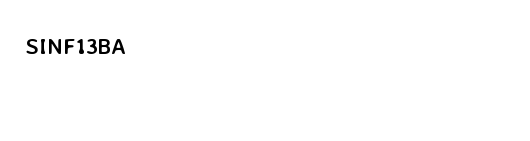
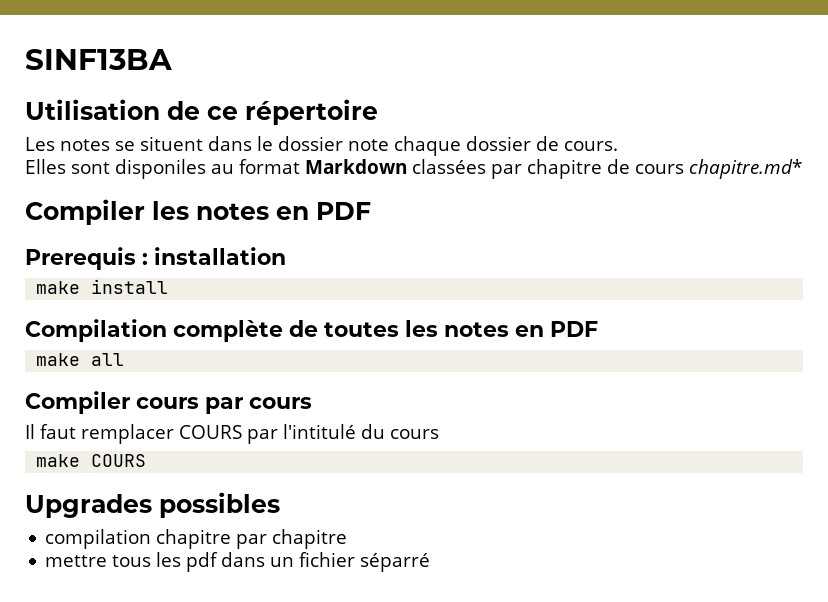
+ Utilisation de ce répertoire
+ Les notes se situent dans le dossier note chaque dossier de cours.
+ Elles sont disponiles au format Markdown classées par chapitre de cours chapitre.md*
+ Compiler les notes en PDF
+ Prerequis : installation
+ make install
+ Compilation complète de toutes les notes en PDF
+ make all
+ Compiler cours par cours
+ Il faut remplacer COURS par l'intitulé du cours
+ make COURS
+ Upgrades possibles
+ compilation chapitre par chapitre
+ mettre tous les pdf dans un fichier séparré

